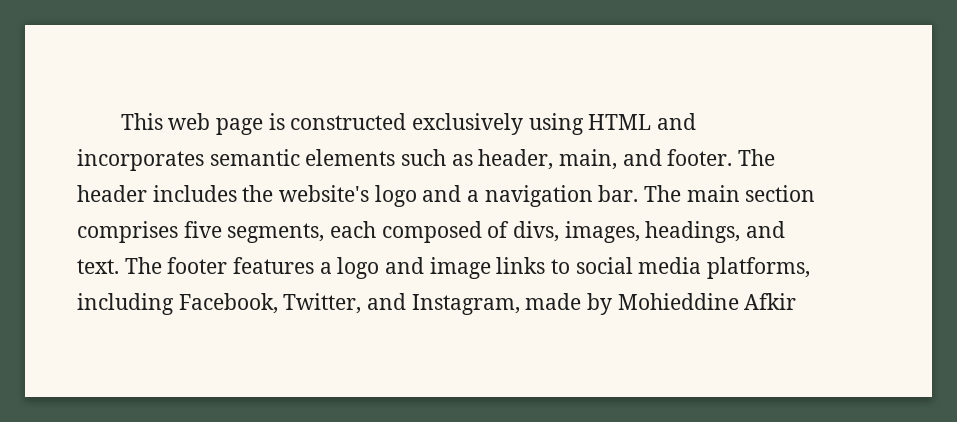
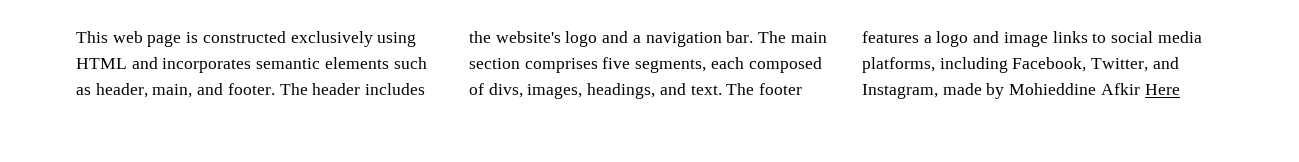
- The footer features a logo and image links to social media platforms, including Facebook, Twitter, and Instagram, made by Mohieddine Afkir
+ The footer features a logo and image links to social media platforms, including Facebook, Twitter, and Instagram, made by Mohieddine Afkir Here

